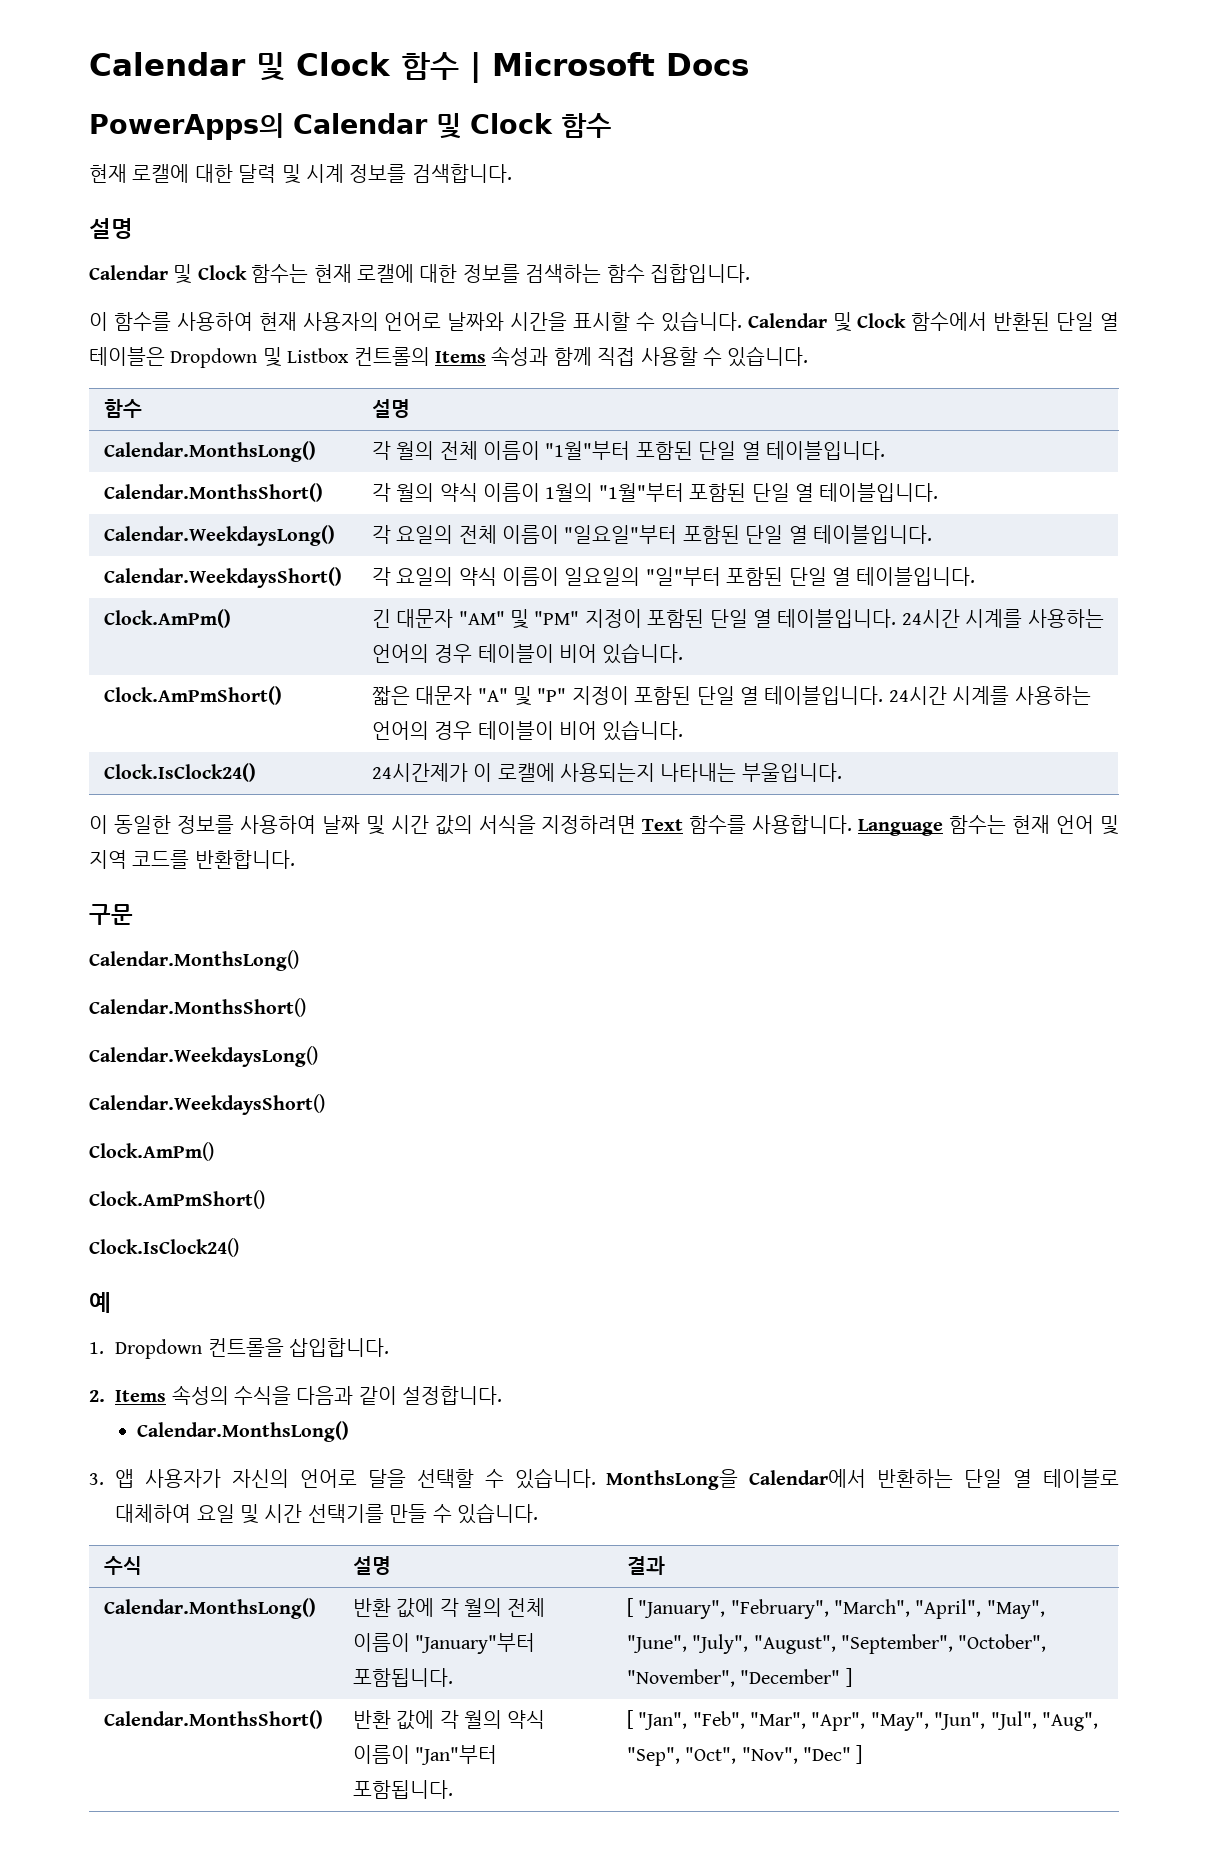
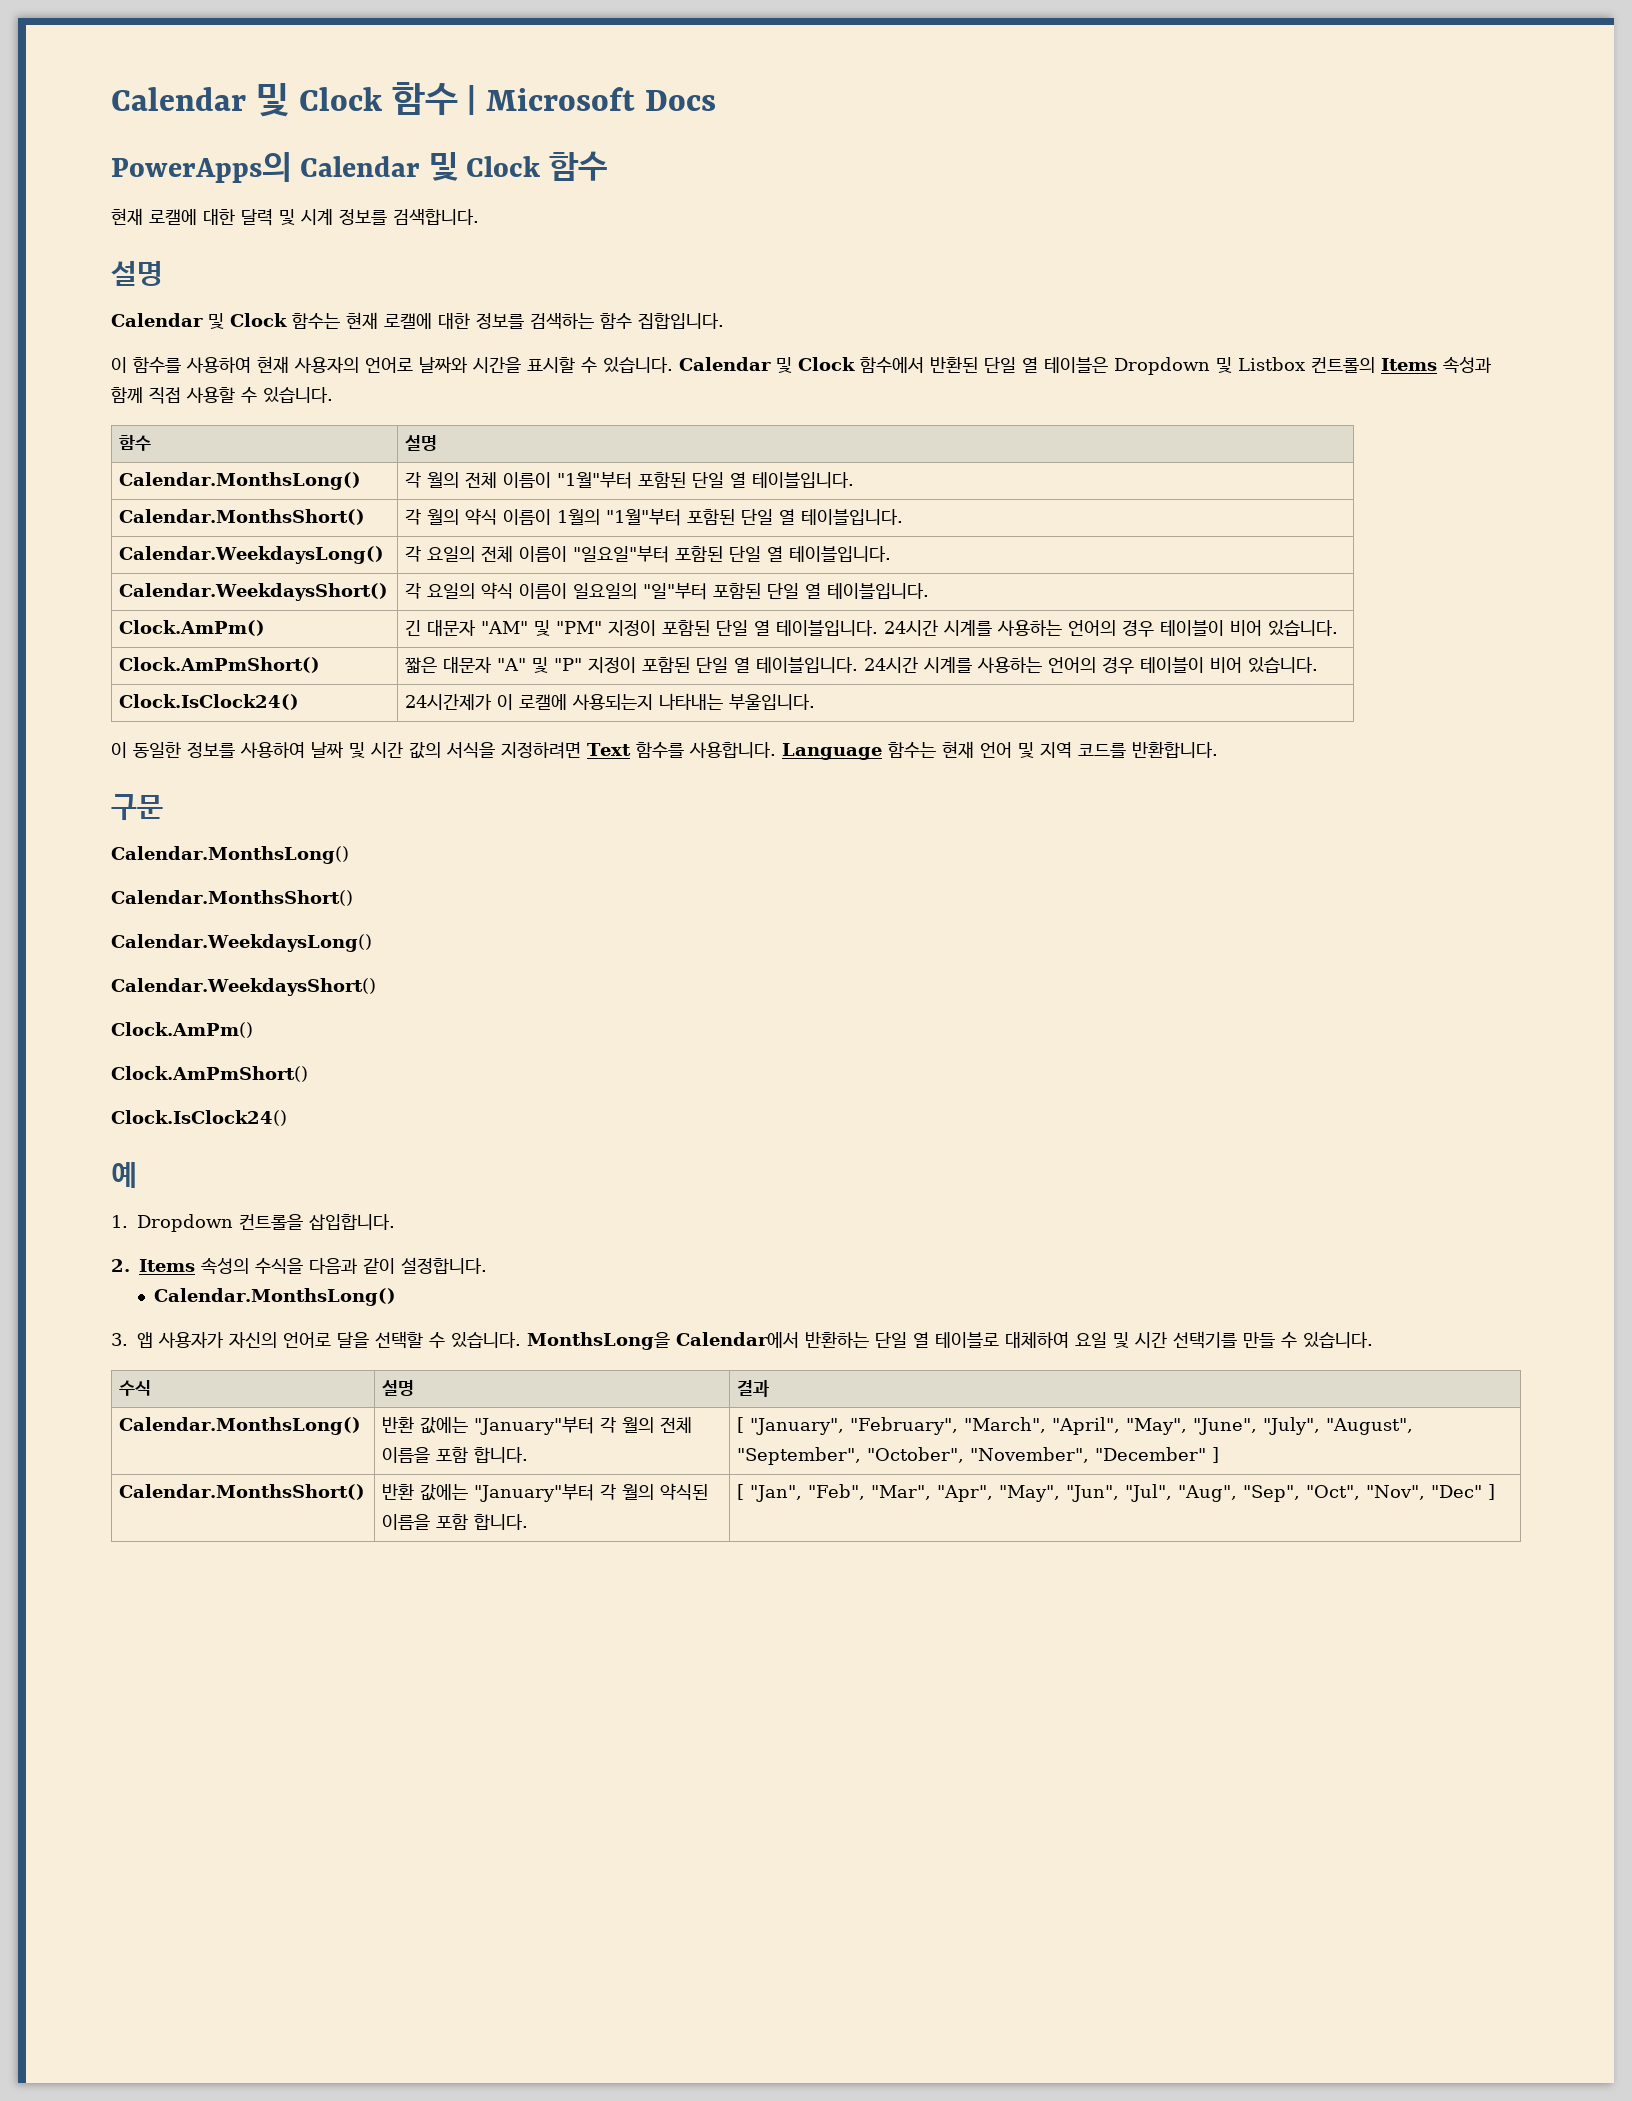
- Calendar.MonthsLong() | 반환 값에 각 월의 전체 이름이 "January"부터 포함됩니다. | [ "January", "February", "March", "April", "May", "June", "July", "August", "September", "October", "November", "December" ]
+ Calendar.MonthsLong() | 반환 값에는 "January"부터 각 월의 전체 이름을 포함 합니다. | [ "January", "February", "March", "April", "May", "June", "July", "August", "September", "October", "November", "December" ]
- Calendar.MonthsShort() | 반환 값에 각 월의 약식 이름이 "Jan"부터 포함됩니다. | [ "Jan", "Feb", "Mar", "Apr", "May", "Jun", "Jul", "Aug", "Sep", "Oct", "Nov", "Dec" ]
+ Calendar.MonthsShort() | 반환 값에는 "January"부터 각 월의 약식된 이름을 포함 합니다. | [ "Jan", "Feb", "Mar", "Apr", "May", "Jun", "Jul", "Aug", "Sep", "Oct", "Nov", "Dec" ]

